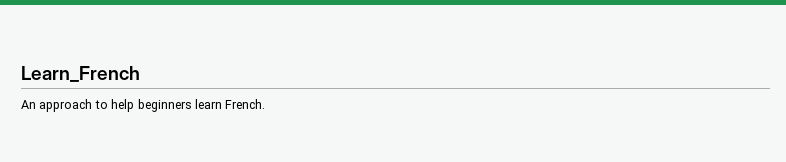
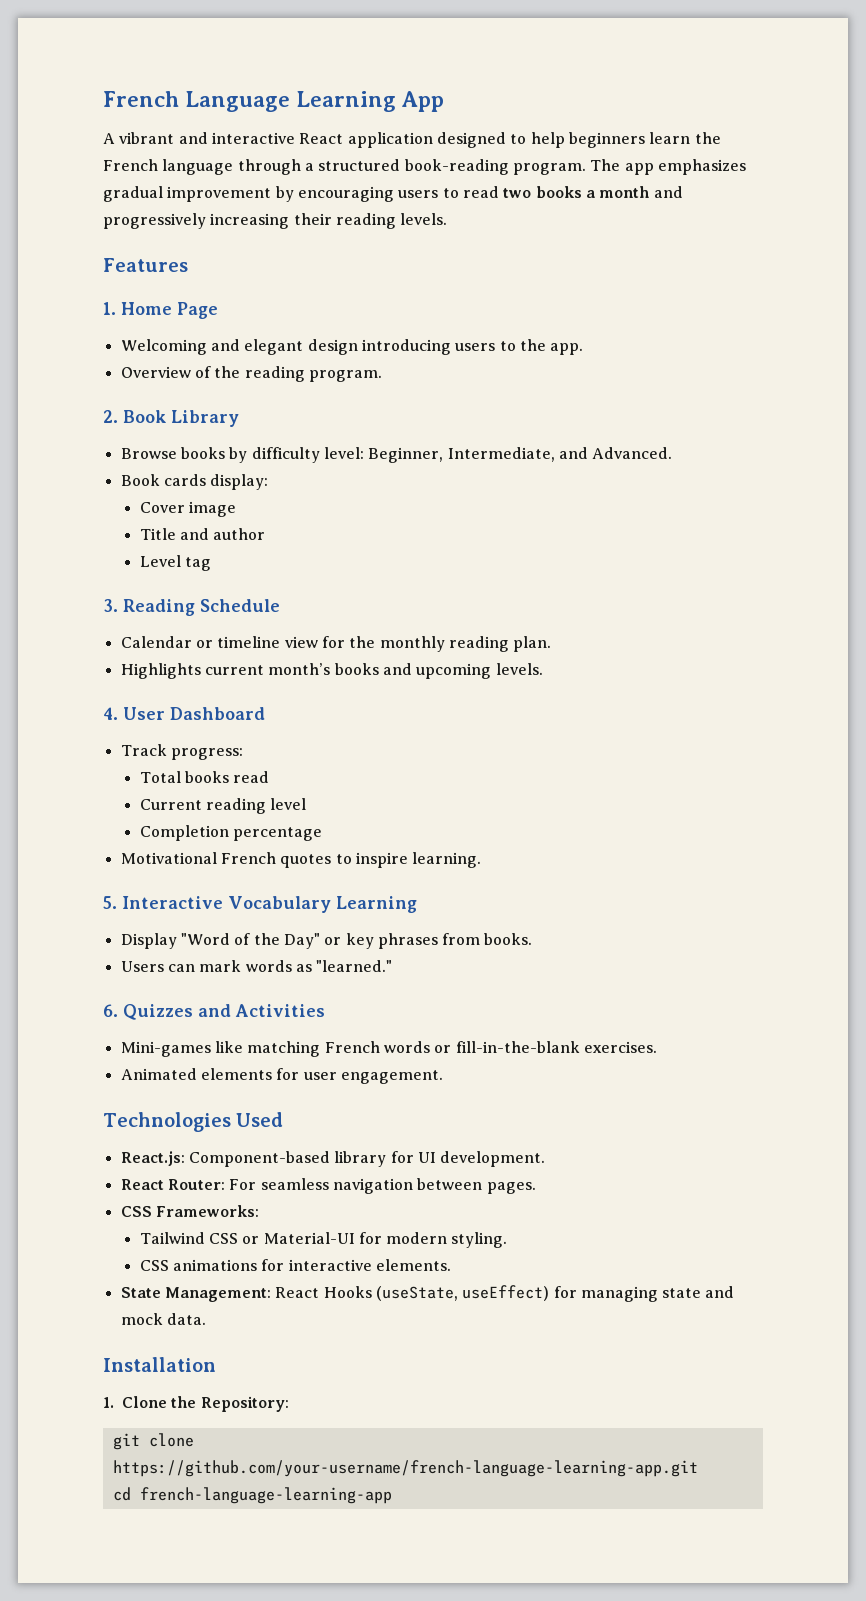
- Learn_French
- An approach to help beginners learn French.
+ French Language Learning App
+ A vibrant and interactive React application designed to help beginners learn the French language through a structured book-reading program. The app emphasizes gradual improvement by encouraging users to read two books a month and progressively increasing their reading levels.
+ Features
+ 1. Home Page
+ Welcoming and elegant design introducing users to the app.
+ Overview of the reading program.
+ 2. Book Library
+ Browse books by difficulty level: Beginner, Intermediate, and Advanced.
+ Book cards display:
+ Cover image
+ Title and author
+ Level tag
+ 3. Reading Schedule
+ Calendar or timeline view for the monthly reading plan.
+ Highlights current month’s books and upcoming levels.
+ 4. User Dashboard
+ Track progress:
+ Total books read
+ Current reading level
+ Completion percentage
+ Motivational French quotes to inspire learning.
+ 5. Interactive Vocabulary Learning
+ Display "Word of the Day" or key phrases from books.
+ Users can mark words as "learned."
+ 6. Quizzes and Activities
+ Mini-games like matching French words or fill-in-the-blank exercises.
+ Animated elements for user engagement.
+ Technologies Used
+ React.js: Component-based library for UI development.
+ React Router: For seamless navigation between pages.
+ CSS Frameworks:
+ Tailwind CSS or Material-UI for modern styling.
+ CSS animations for interactive elements.
+ State Management: React Hooks (useState, useEffect) for managing state and mock data.
+ Installation
+ 1. Clone the Repository:
+ git clone https://github.com/your-username/french-language-learning-app.git
+ cd french-language-learning-app

